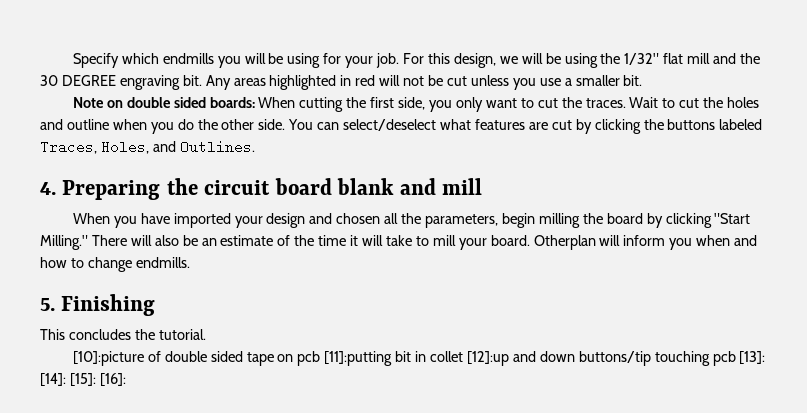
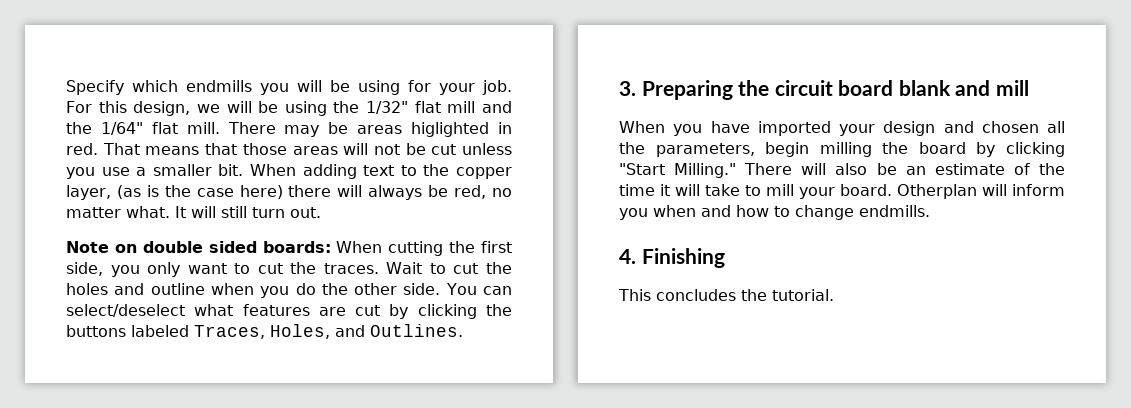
- For this design, we will be using the 1/32" flat mill and the 30 DEGREE engraving bit. Any areas highlighted in red will not be cut unless you use a smaller bit.
+ For this design, we will be using the 1/32" flat mill and the 1/64" flat mill. There may be areas higlighted in red. That means that those areas will not be cut unless you use a smaller bit. When adding text to the copper layer, (as is the case here) there will always be red, no matter what. It will still turn out.
- 4. Preparing the circuit board blank and mill
+ 3. Preparing the circuit board blank and mill
- 5. Finishing
+ 4. Finishing
- [10]:picture of double sided tape on pcb [11]:putting bit in collet [12]:up and down buttons/tip touching pcb [13]: [14]: [15]: [16]:

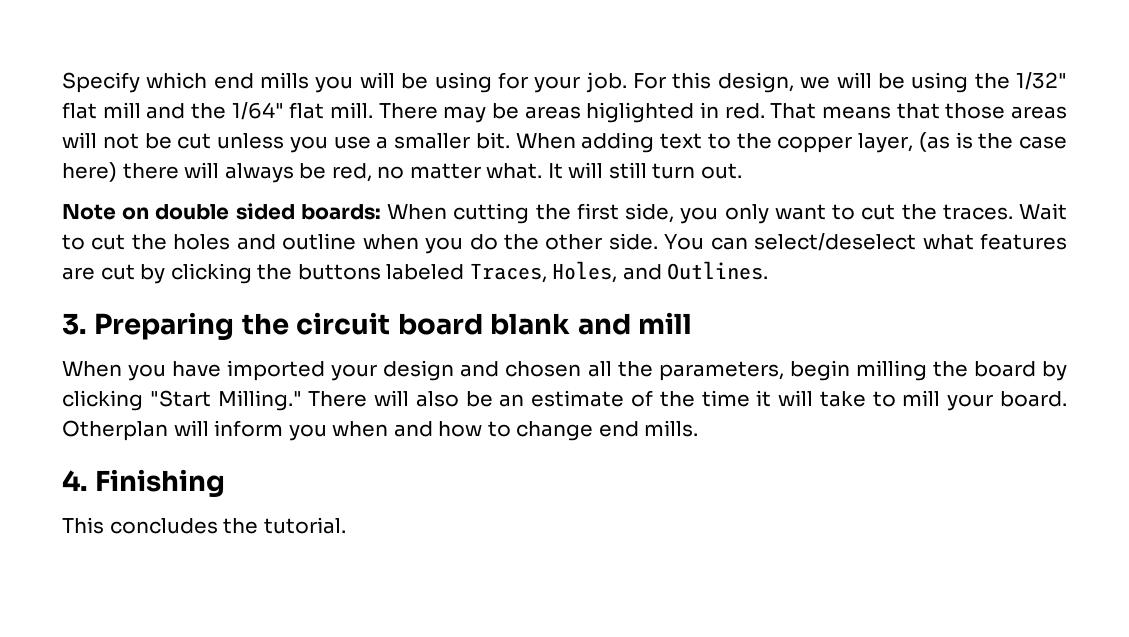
- Specify which endmills you will be using for your job.
+ Specify which end mills you will be using for your job.
- Otherplan will inform you when and how to change endmills.
+ Otherplan will inform you when and how to change end mills.

